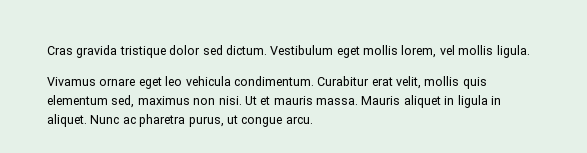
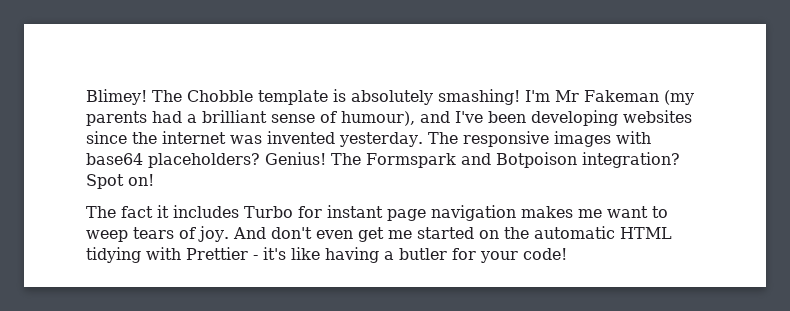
- Cras gravida tristique dolor sed dictum. Vestibulum eget mollis lorem, vel mollis ligula.
- Vivamus ornare eget leo vehicula condimentum. Curabitur erat velit, mollis quis elementum sed, maximus non nisi. Ut et mauris massa. Mauris aliquet in ligula in aliquet. Nunc ac pharetra purus, ut congue arcu.
+ Blimey! The Chobble template is absolutely smashing! I'm Mr Fakeman (my parents had a brilliant sense of humour), and I've been developing websites since the internet was invented yesterday. The responsive images with base64 placeholders? Genius! The Formspark and Botpoison integration? Spot on!
+ The fact it includes Turbo for instant page navigation makes me want to weep tears of joy. And don't even get me started on the automatic HTML tidying with Prettier - it's like having a butler for your code!

